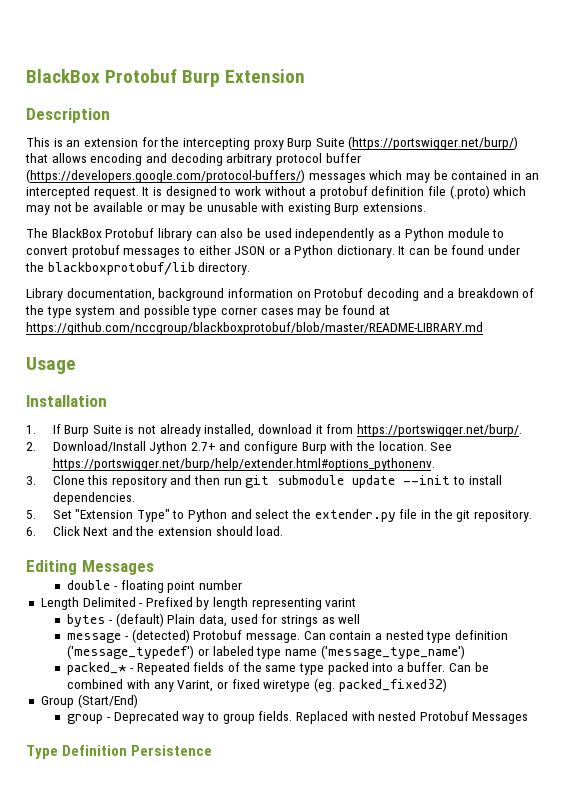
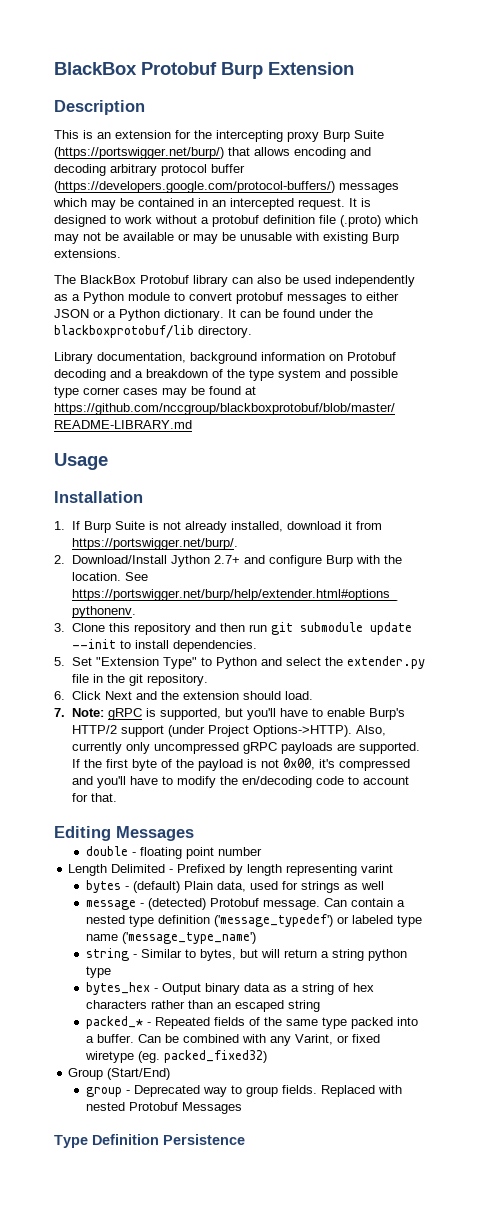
+ 7. Note: gRPC is supported, but you'll have to enable Burp's HTTP/2 support (under Project Options->HTTP). Also, currently only uncompressed gRPC payloads are supported. If the first byte of the payload is not 0x00, it's compressed and you'll have to modify the en/decoding code to account for that.
+ string - Similar to bytes, but will return a string python type
+ bytes_hex - Output binary data as a string of hex characters rather than an escaped string

